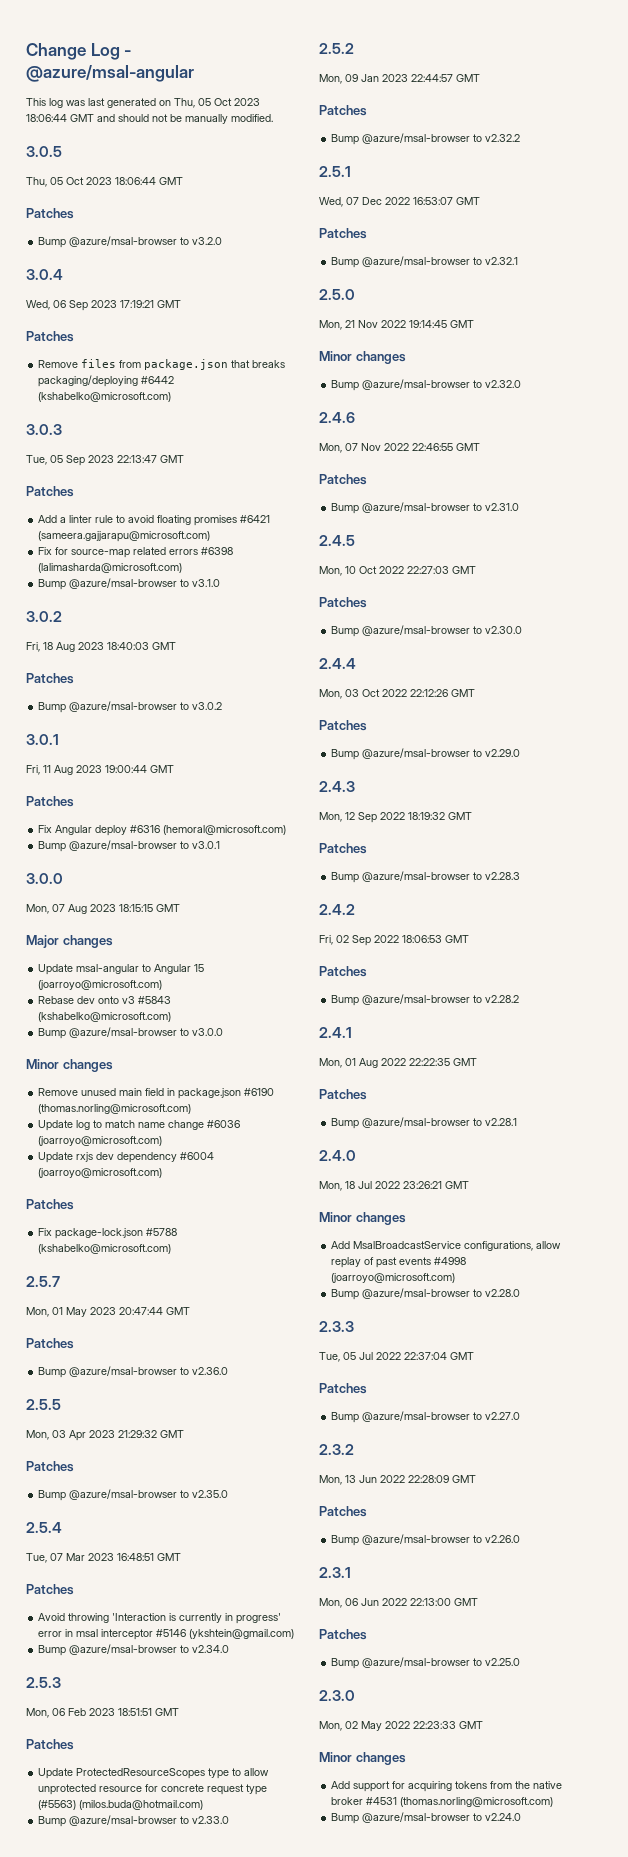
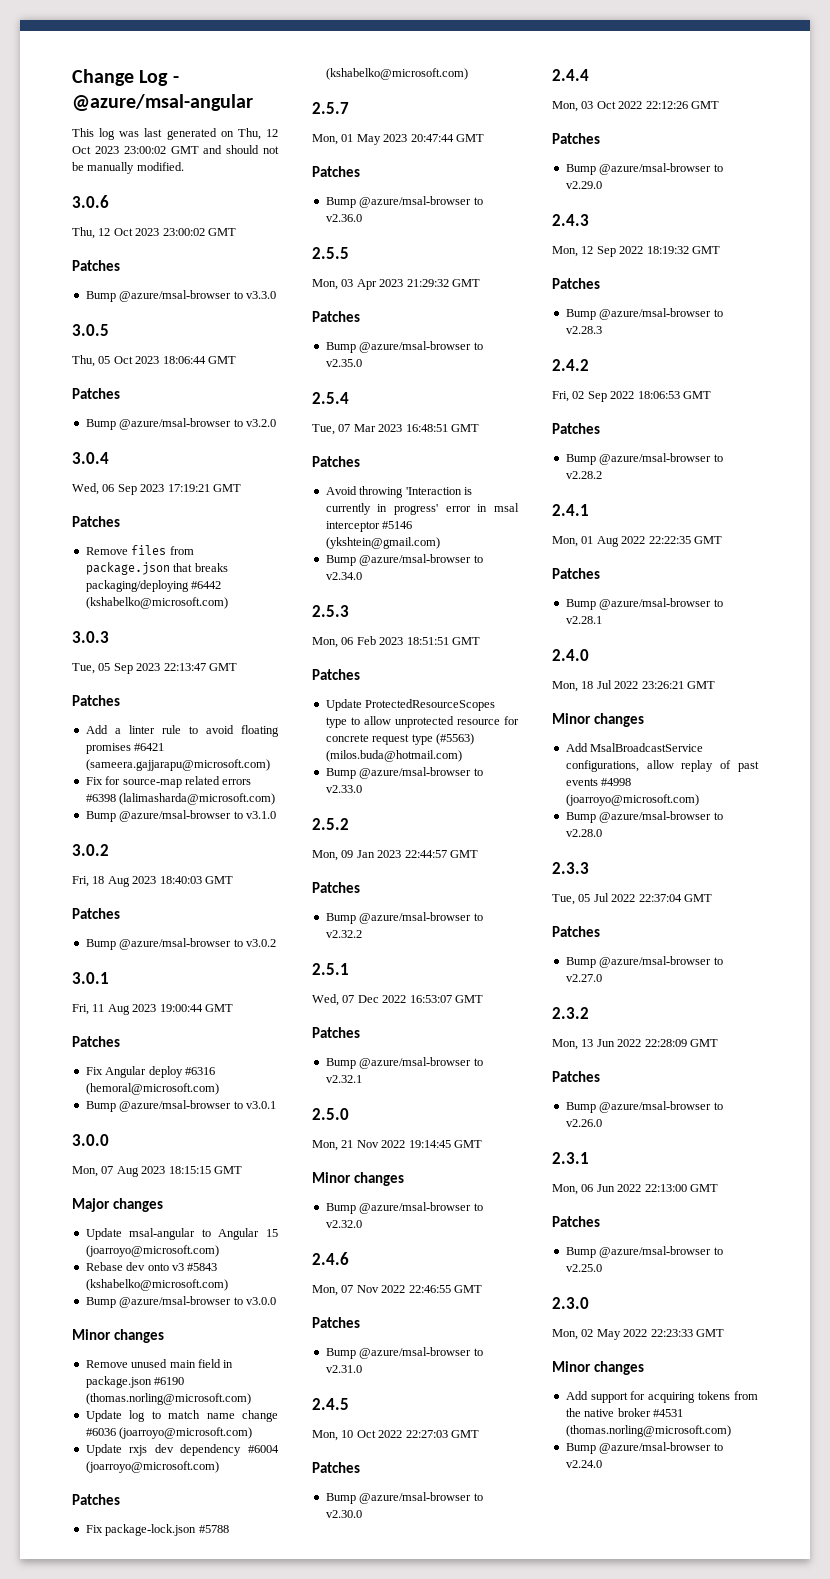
- This log was last generated on Thu, 05 Oct 2023 18:06:44 GMT and should not be manually modified.
+ This log was last generated on Thu, 12 Oct 2023 23:00:02 GMT and should not be manually modified.
+ 3.0.6
+ Thu, 12 Oct 2023 23:00:02 GMT
+ Patches
+ Bump @azure/msal-browser to v3.3.0

